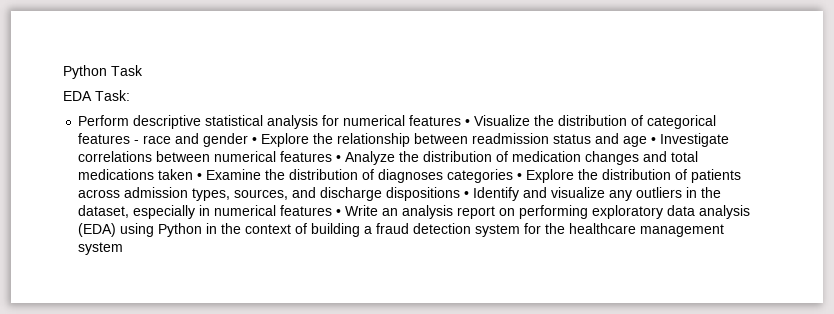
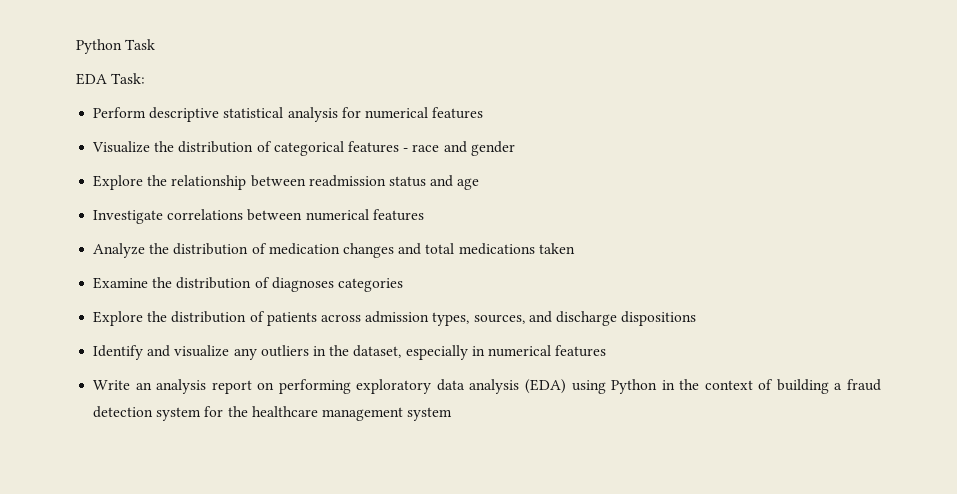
- Perform descriptive statistical analysis for numerical features • Visualize the distribution of categorical features - race and gender • Explore the relationship between readmission status and age • Investigate correlations between numerical features • Analyze the distribution of medication changes and total medications taken • Examine the distribution of diagnoses categories • Explore the distribution of patients across admission types, sources, and discharge dispositions • Identify and visualize any outliers in the dataset, especially in numerical features • Write an analysis report on performing exploratory data analysis (EDA) using Python in the context of building a fraud detection system for the healthcare management system
+ Perform descriptive statistical analysis for numerical features
+ Visualize the distribution of categorical features - race and gender
+ Explore the relationship between readmission status and age
+ Investigate correlations between numerical features
+ Analyze the distribution of medication changes and total medications taken
+ Examine the distribution of diagnoses categories
+ Explore the distribution of patients across admission types, sources, and discharge dispositions
+ Identify and visualize any outliers in the dataset, especially in numerical features
+ Write an analysis report on performing exploratory data analysis (EDA) using Python in the context of building a fraud detection system for the healthcare management system

